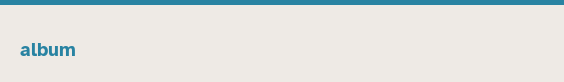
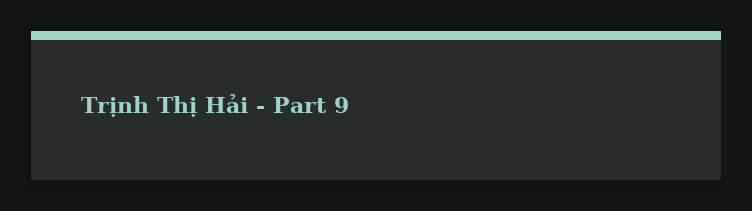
- album
+ Trịnh Thị Hải - Part 9

